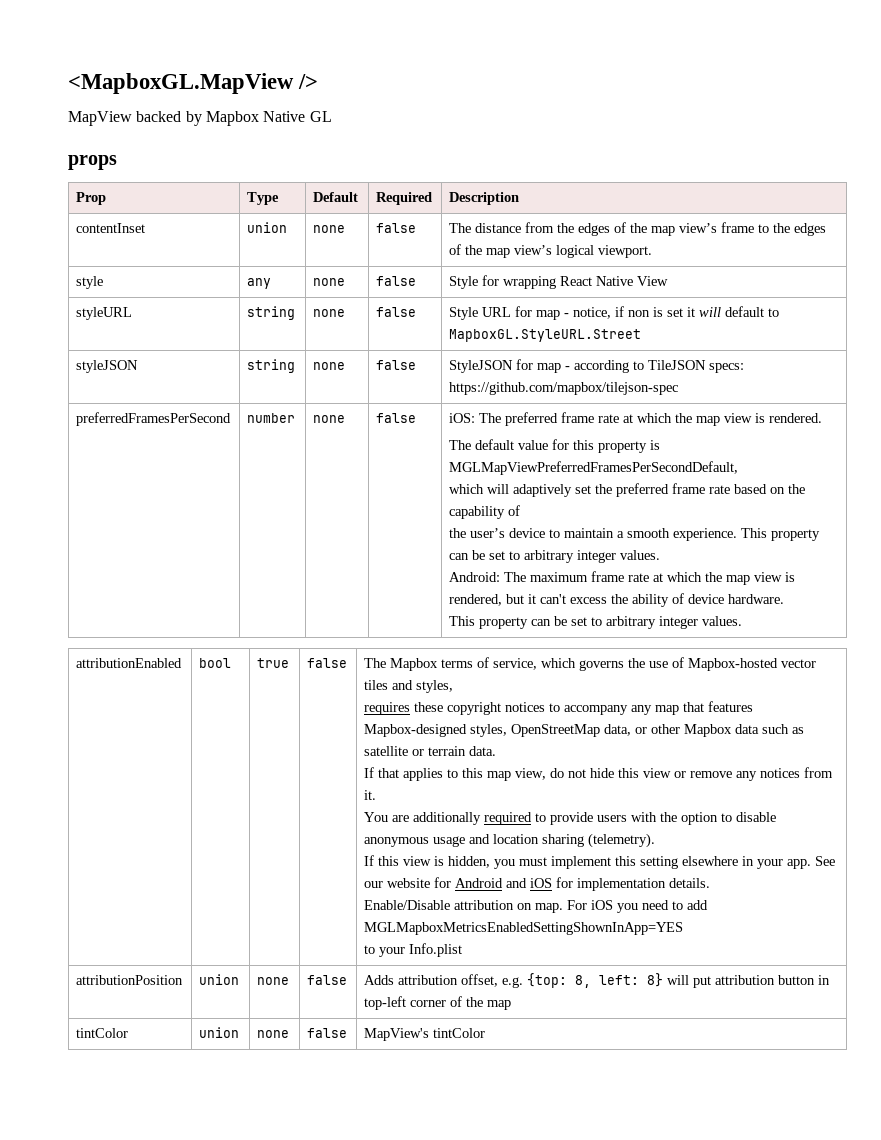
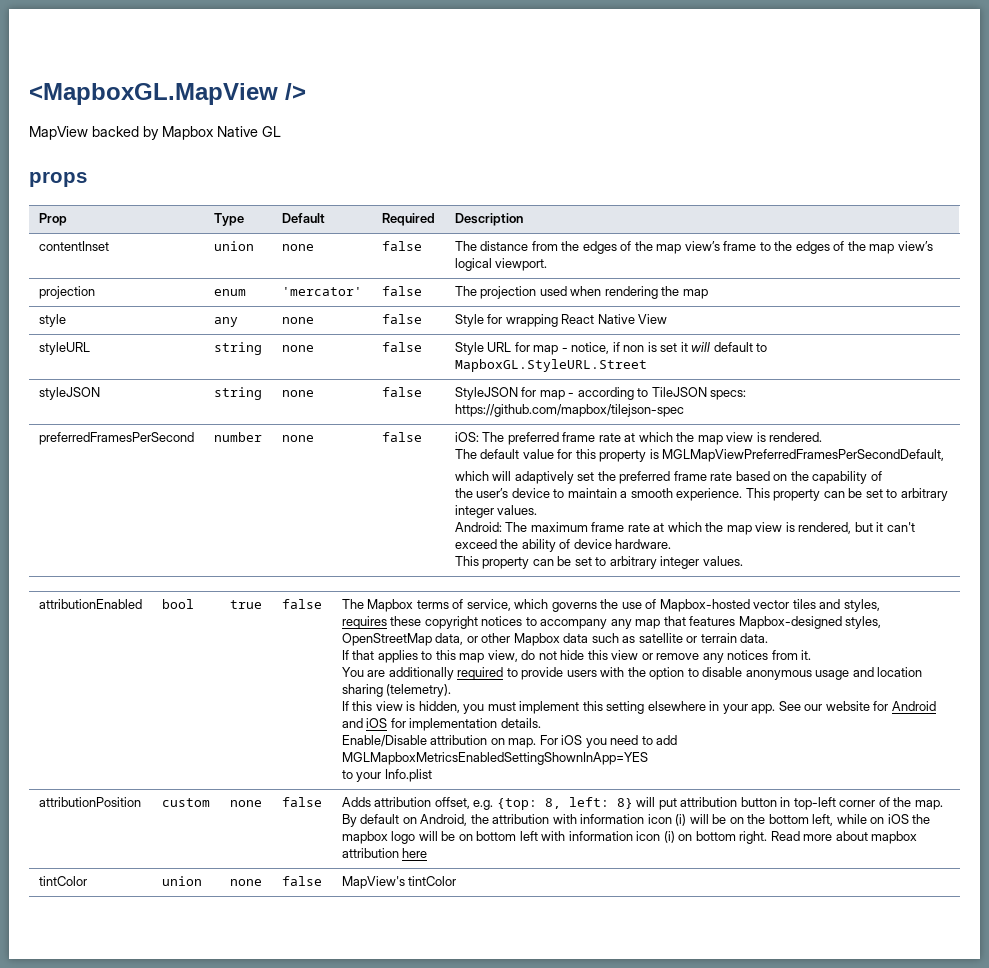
+ projection | enum | 'mercator' | false | The projection used when rendering the map
- Android: The maximum frame rate at which the map view is rendered, but it can't excess the ability of device hardware.
+ Android: The maximum frame rate at which the map view is rendered, but it can't exceed the ability of device hardware.
- attributionPosition | union
+ attributionPosition | custom
- Adds attribution offset, e.g. {top: 8, left: 8} will put attribution button in top-left corner of the map
+ Adds attribution offset, e.g. {top: 8, left: 8} will put attribution button in top-left corner of the map. By default on Android, the attribution with information icon (i) will be on the bottom left, while on iOS the mapbox logo will be on bottom left with information icon (i) on bottom right. Read more about mapbox attribution here

